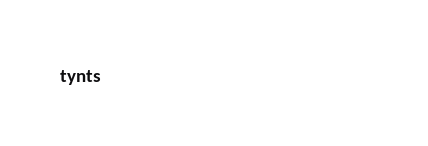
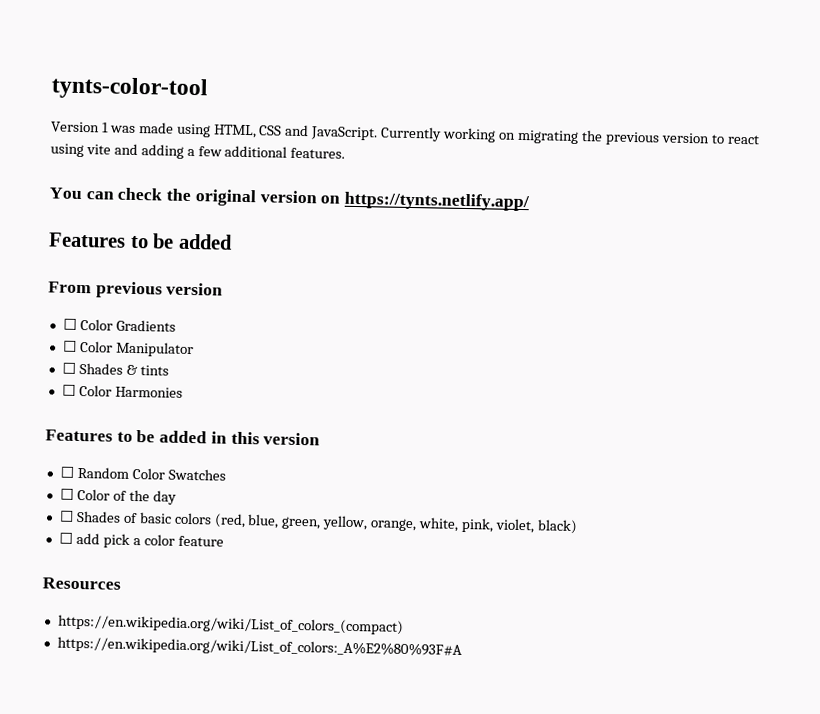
- tynts
+ tynts-color-tool
+ Version 1 was made using HTML, CSS and JavaScript. Currently working on migrating the previous version to react using vite and adding a few additional features.
+ You can check the original version on https://tynts.netlify.app/
+ Features to be added
+ From previous version
+ ☐ Color Gradients
+ ☐ Color Manipulator
+ ☐ Shades & tints
+ ☐ Color Harmonies
+ Features to be added in this version
+ ☐ Random Color Swatches
+ ☐ Color of the day
+ ☐ Shades of basic colors (red, blue, green, yellow, orange, white, pink, violet, black)
+ ☐ add pick a color feature
+ Resources
+ https://en.wikipedia.org/wiki/List_of_colors_(compact)
+ https://en.wikipedia.org/wiki/List_of_colors:_A%E2%80%93F#A

